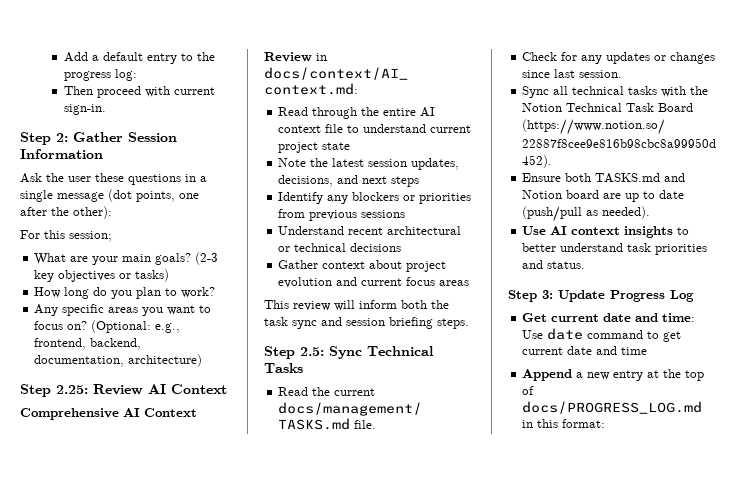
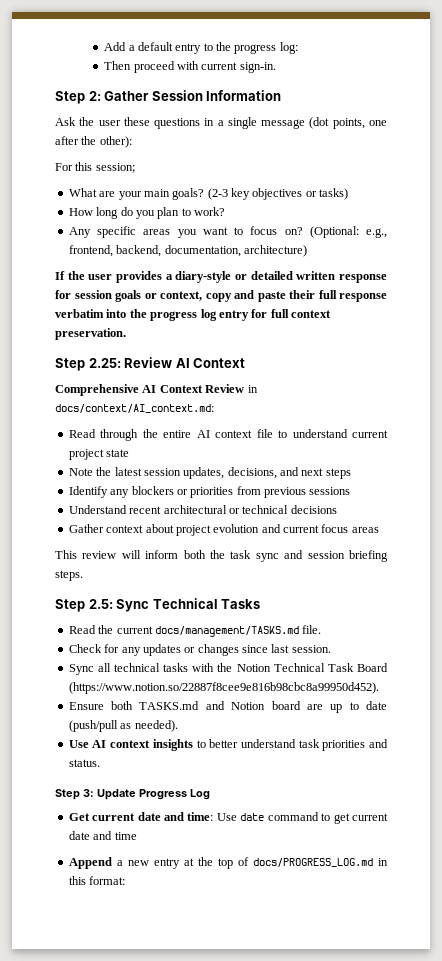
+ If the user provides a diary-style or detailed written response for session goals or context, copy and paste their full response verbatim into the progress log entry for full context preservation.

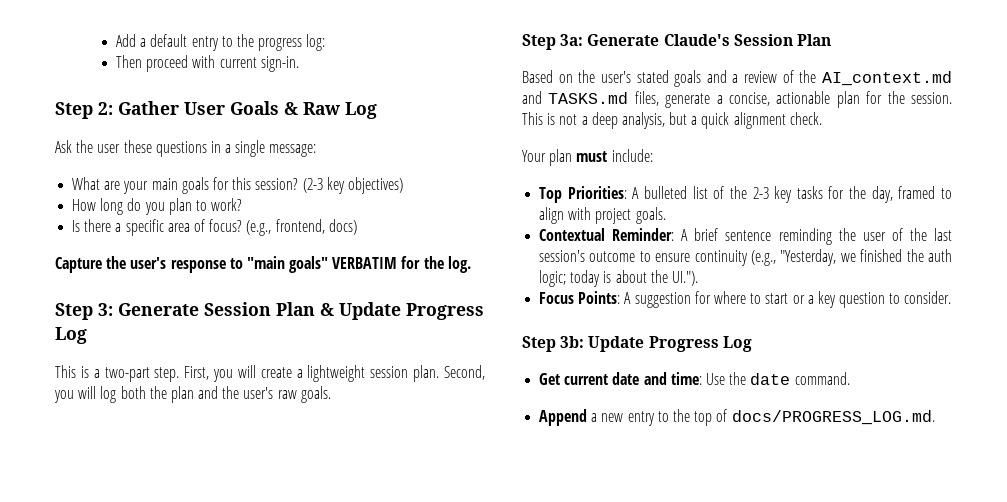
- Step 2: Gather Session Information
+ Step 2: Gather User Goals & Raw Log
- Ask the user these questions in a single message (dot points, one after the other):
- For this session;
- What are your main goals? (2-3 key objectives or tasks)
+ Ask the user these questions in a single message:
+ What are your main goals for this session? (2-3 key objectives)
- Any specific areas you want to focus on? (Optional: e.g., frontend, backend, documentation, architecture)
- If the user provides a diary-style or detailed written response for session goals or context, copy and paste their full response verbatim into the progress log entry for full context preservation.
- Step 2.25: Review AI Context
- Comprehensive AI Context Review in docs/context/AI_context.md:
- Read through the entire AI context file to understand current project state
- Note the latest session updates, decisions, and next steps
- Identify any blockers or priorities from previous sessions
- Understand recent architectural or technical decisions
- Gather context about project evolution and current focus areas
- This review will inform both the task sync and session briefing steps.
- Step 2.5: Sync Technical Tasks
- Read the current docs/management/TASKS.md file.
- Check for any updates or changes since last session.
- Sync all technical tasks with the Notion Technical Task Board (https://www.notion.so/22887f8cee9e816b98cbc8a99950d452).
- Ensure both TASKS.md and Notion board are up to date (push/pull as needed).
- Use AI context insights to better understand task priorities and status.
- Step 3: Update Progress Log
+ Is there a specific area of focus? (e.g., frontend, docs)
+ Capture the user's response to "main goals" VERBATIM for the log.
+ Step 3: Generate Session Plan & Update Progress Log
+ This is a two-part step. First, you will create a lightweight session plan. Second, you will log both the plan and the user's raw goals.
+ Step 3a: Generate Claude's Session Plan
+ Based on the user's stated goals and a review of the AI_context.md and TASKS.md files, generate a concise, actionable plan for the session. This is not a deep analysis, but a quick alignment check.
+ Your plan must include:
+ Top Priorities: A bulleted list of the 2-3 key tasks for the day, framed to align with project goals.
+ Contextual Reminder: A brief sentence reminding the user of the last session's outcome to ensure continuity (e.g., "Yesterday, we finished the auth logic; today is about the UI.").
+ Focus Points: A suggestion for where to start or a key question to consider.
+ Step 3b: Update Progress Log
- Get current date and time: Use date command to get current date and time
+ Get current date and time: Use the date command.
- Append a new entry at the top of docs/PROGRESS_LOG.md in this format:
+ Append a new entry to the top of docs/PROGRESS_LOG.md.

